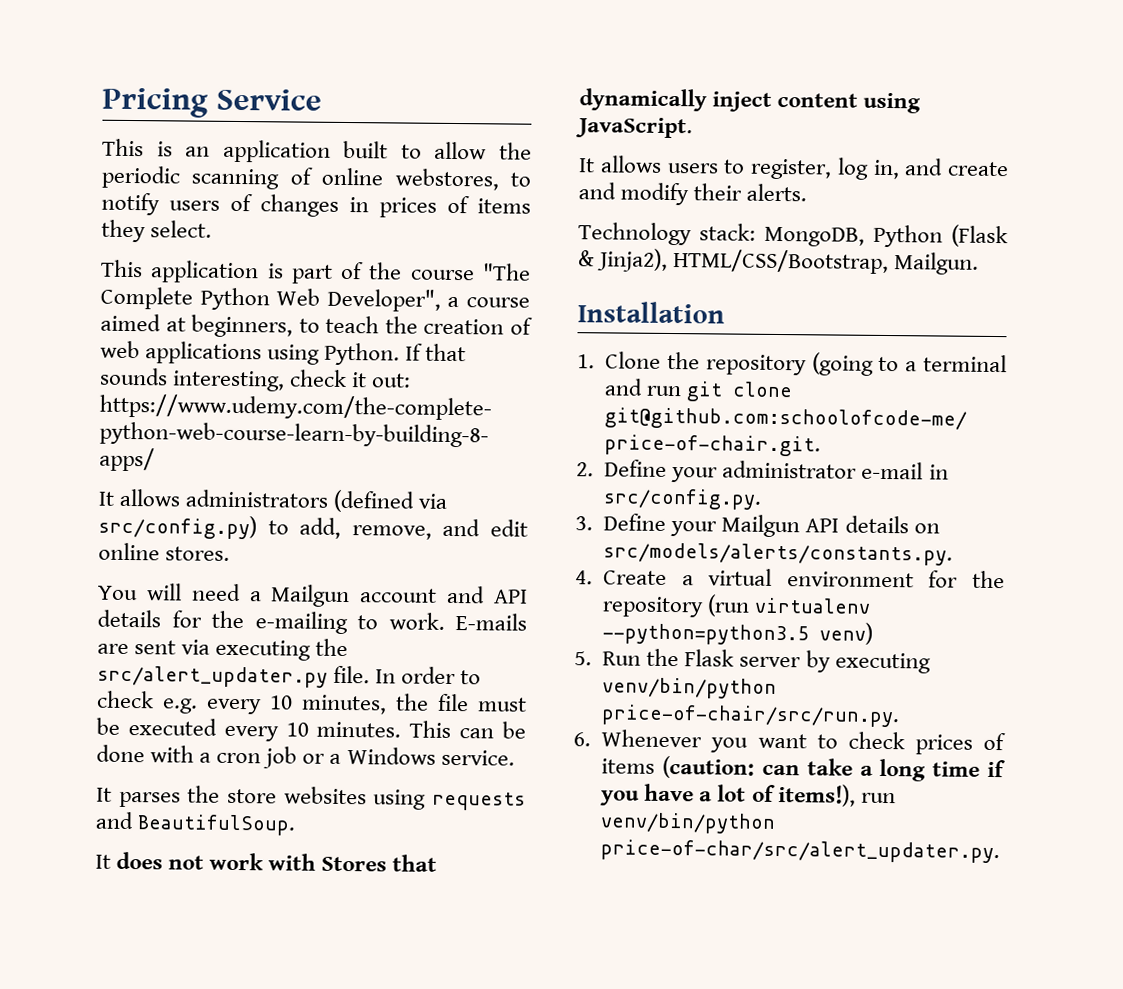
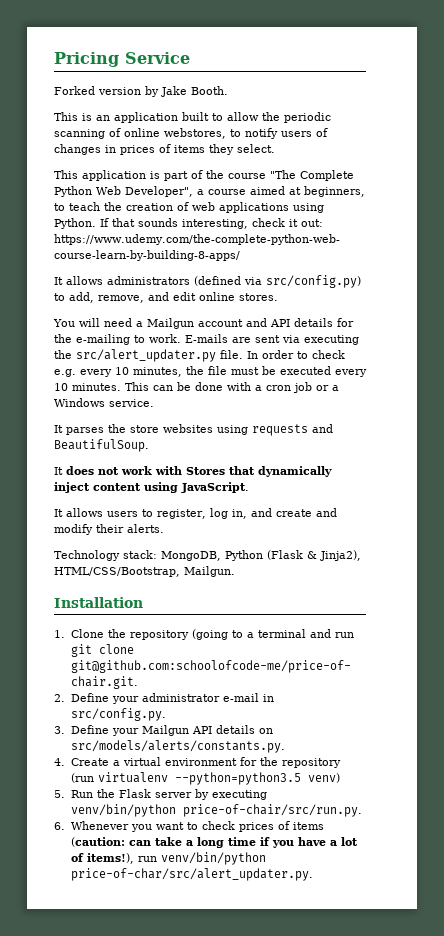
+ Forked version by Jake Booth.

